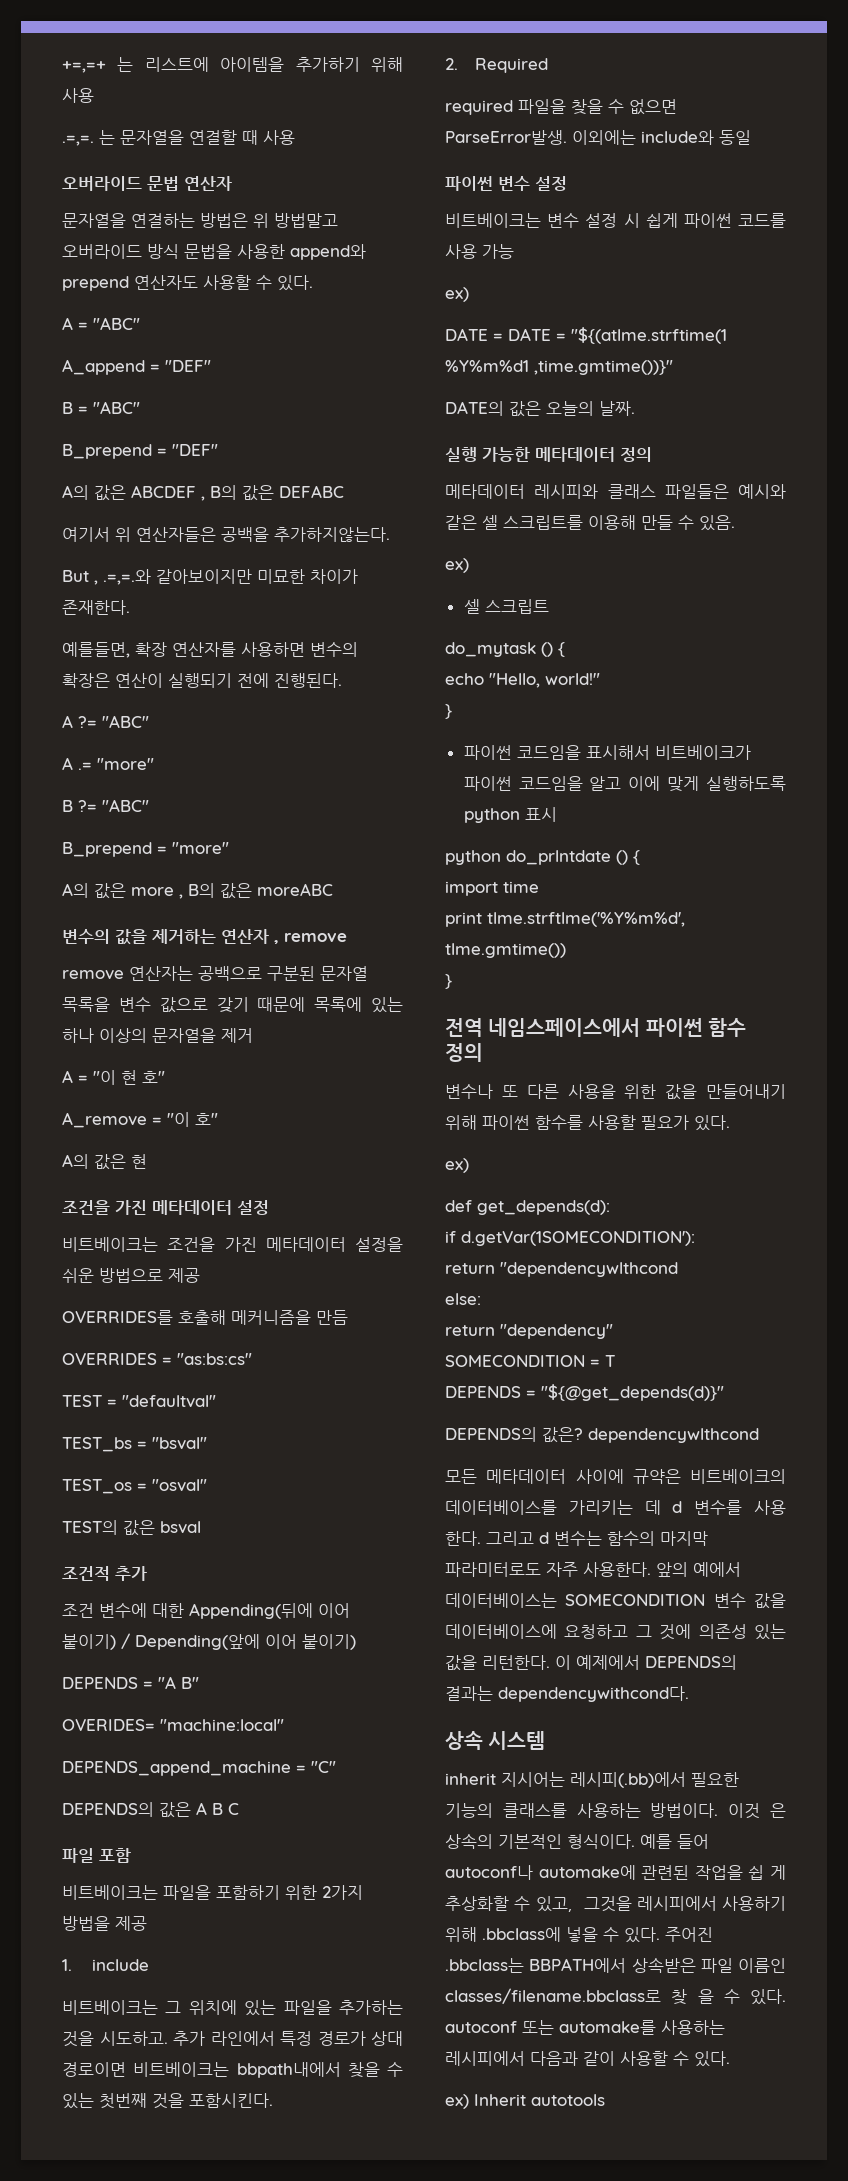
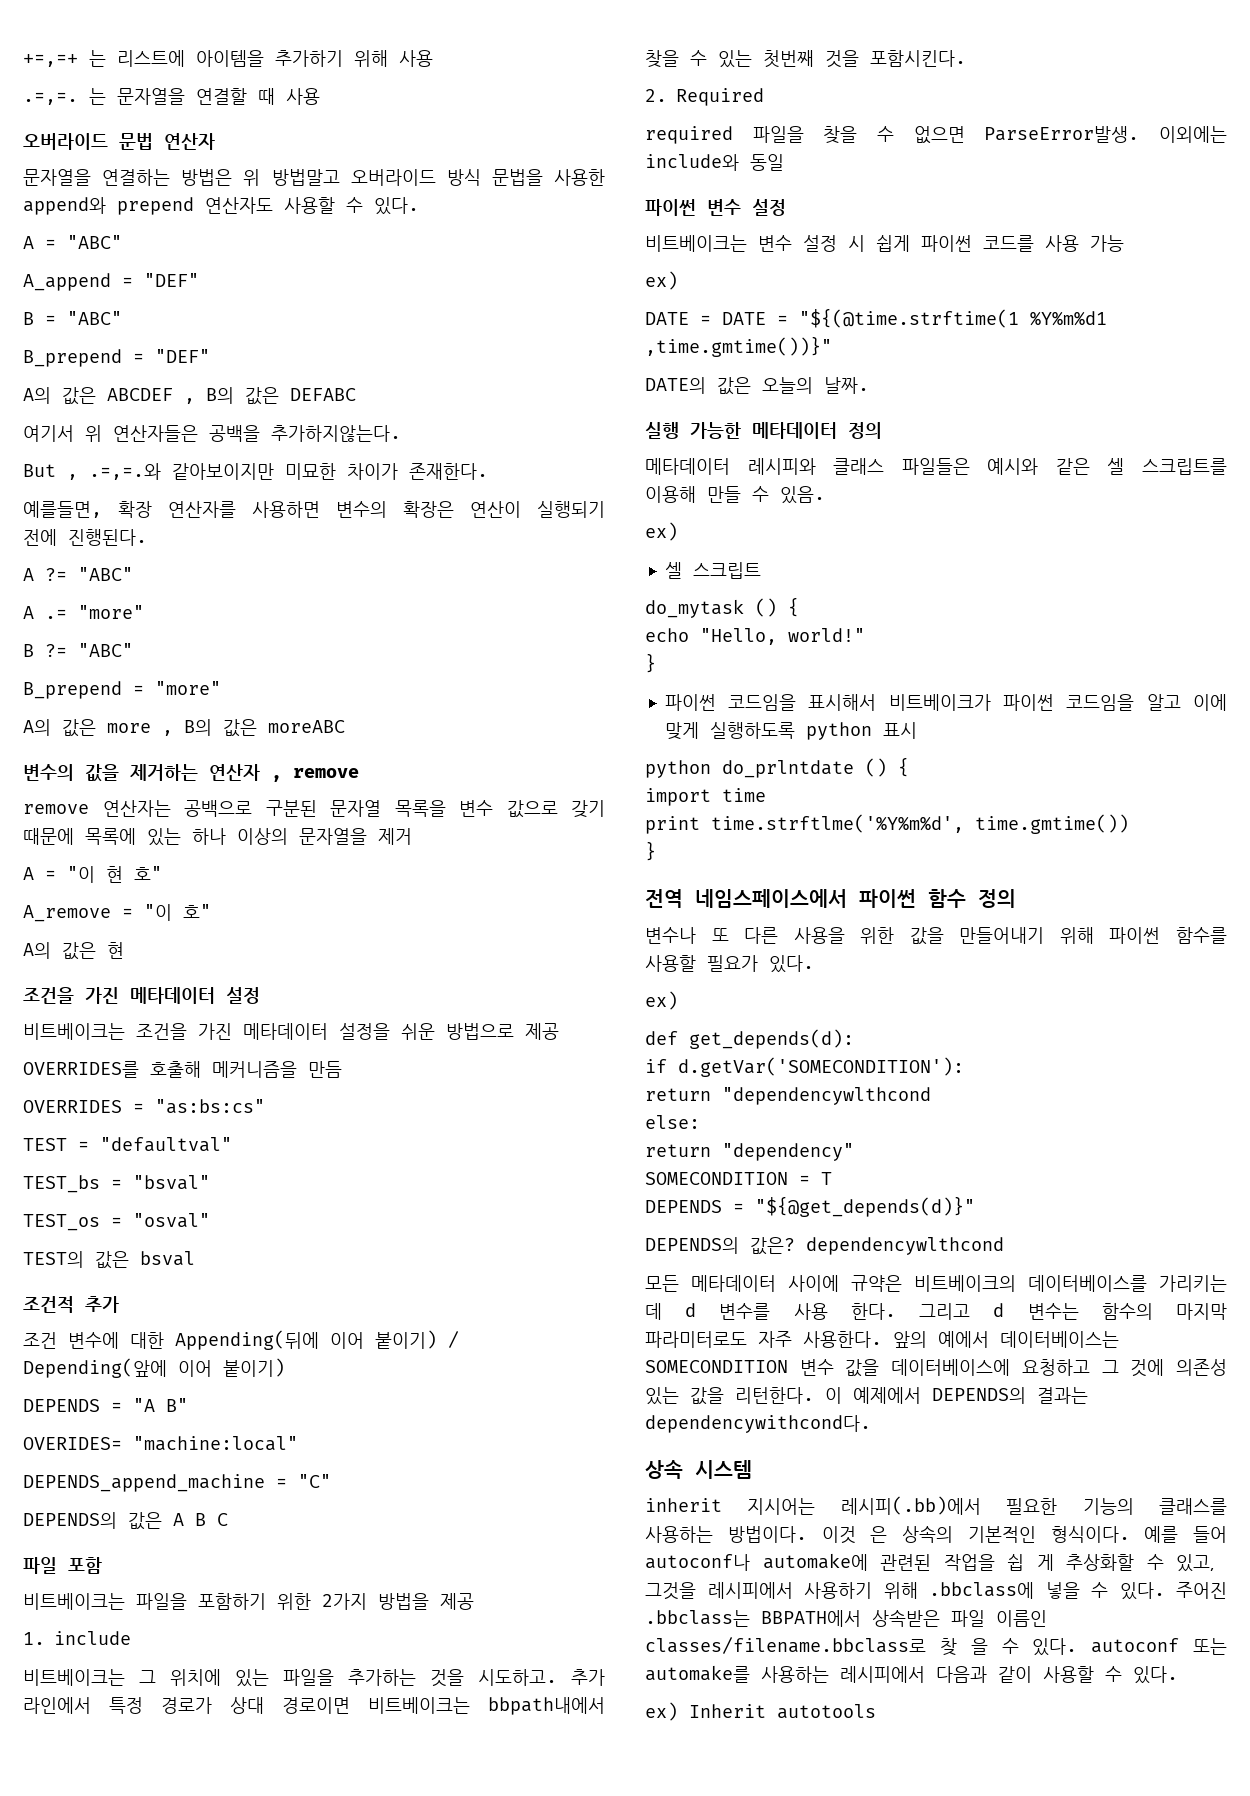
- DATE = DATE = "${(atlme.strftime(1 %Y%m%d1 ,time.gmtime())}"
+ DATE = DATE = "${(@time.strftime(1 %Y%m%d1 ,time.gmtime())}"
- print tlme.strftlme('%Y%m%d', tlme.gmtime())
+ print time.strftlme('%Y%m%d', time.gmtime())
- if d.getVar(1SOMECONDITION'):
+ if d.getVar('SOMECONDITION'):

